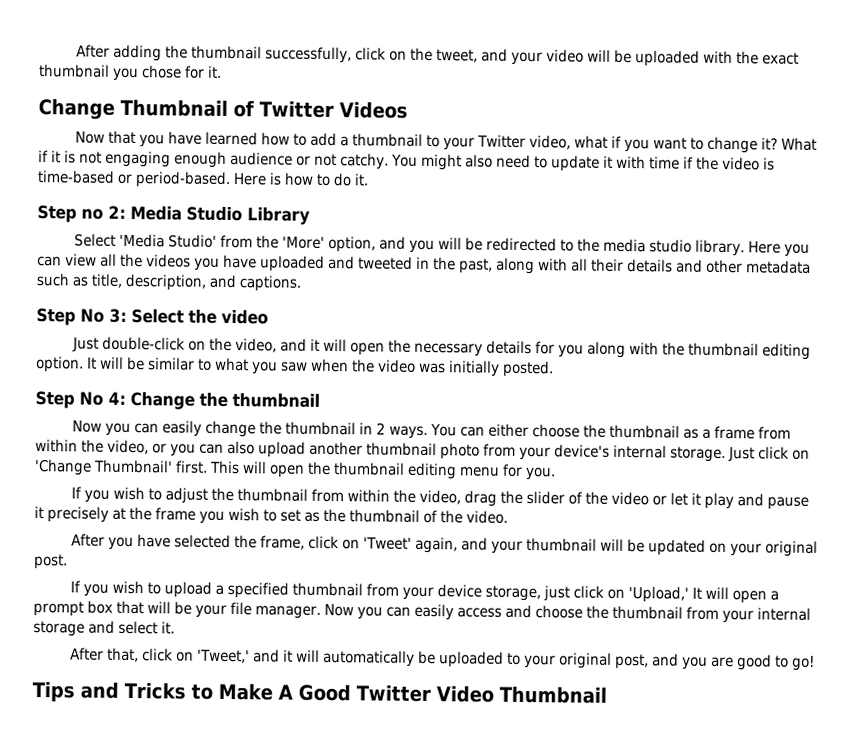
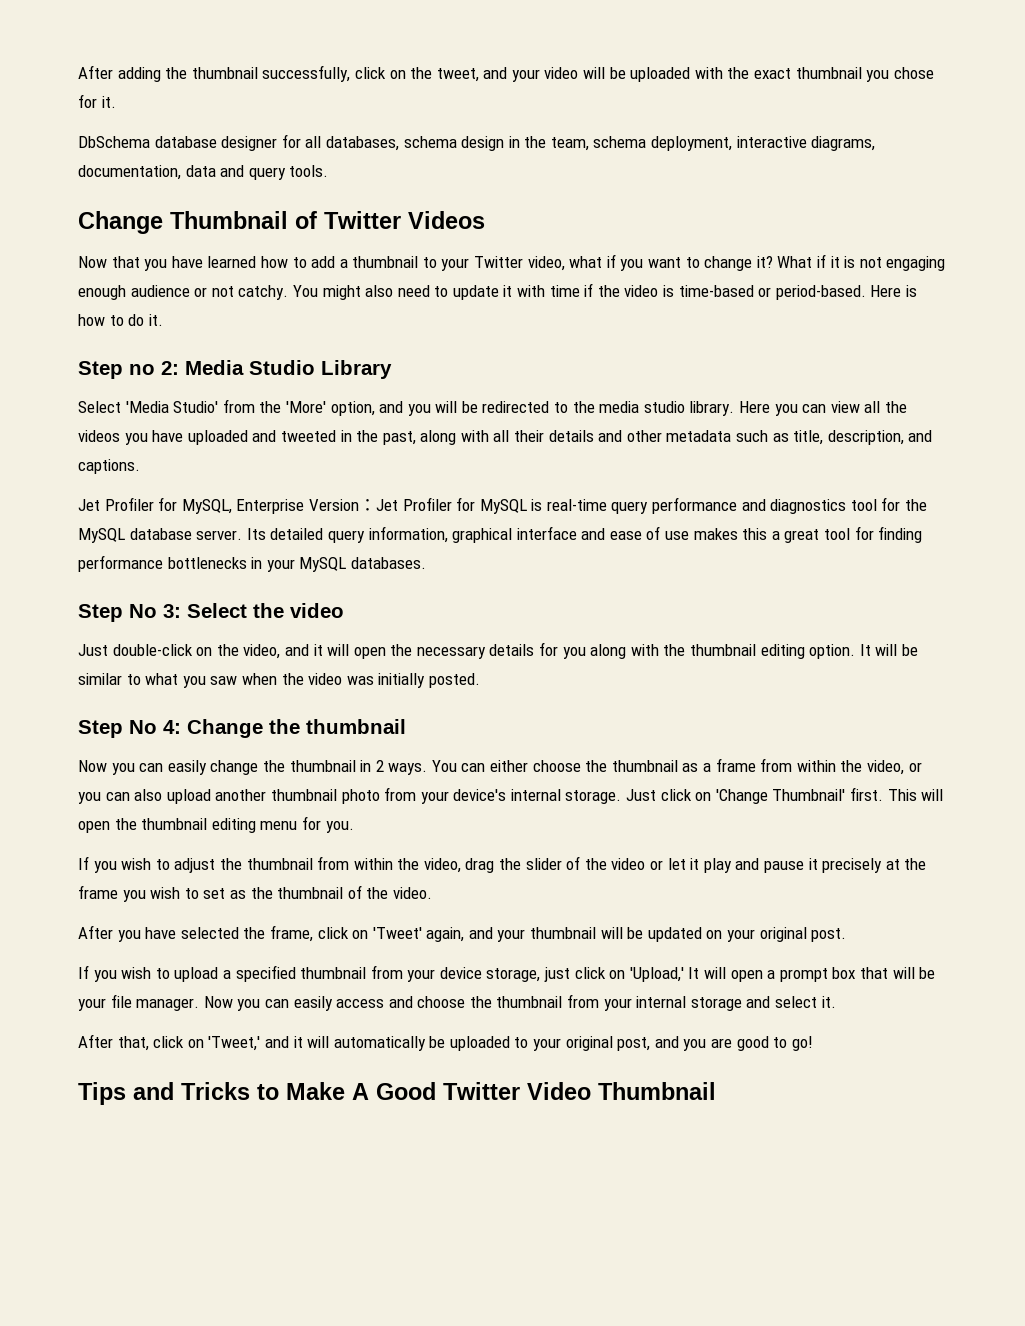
+ DbSchema database designer for all databases, schema design in the team, schema deployment, interactive diagrams, documentation, data and query tools.
+ Jet Profiler for MySQL, Enterprise Version：Jet Profiler for MySQL is real-time query performance and diagnostics tool for the MySQL database server. Its detailed query information, graphical interface and ease of use makes this a great tool for finding performance bottlenecks in your MySQL databases.

